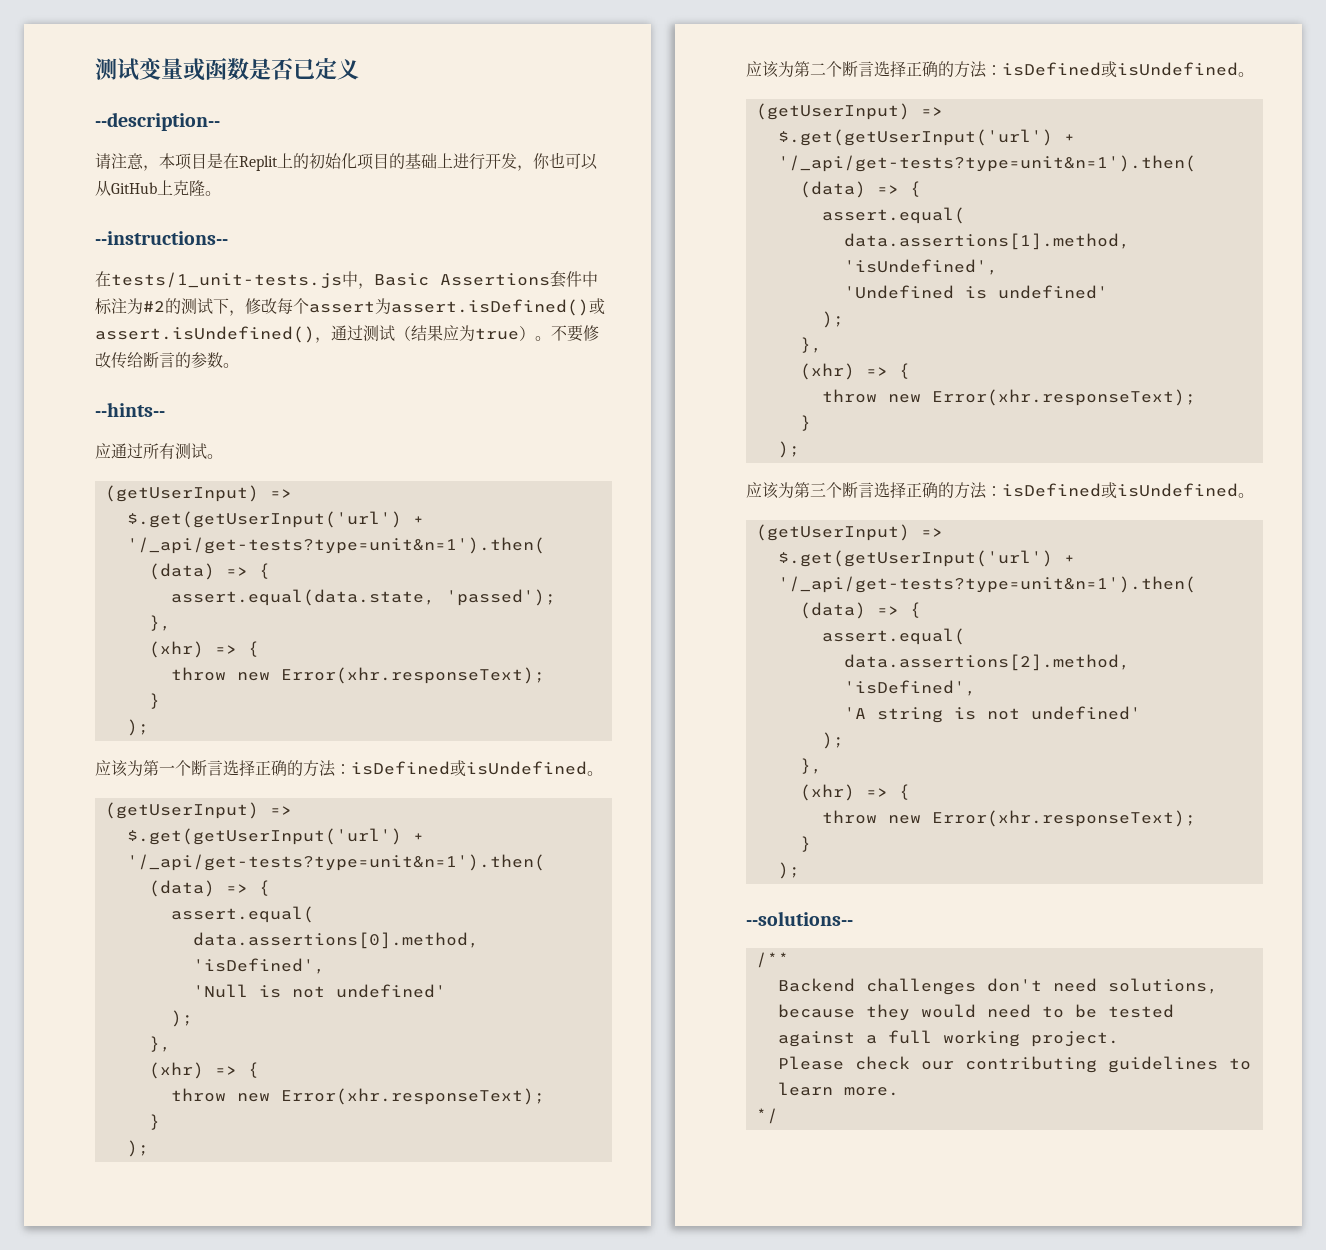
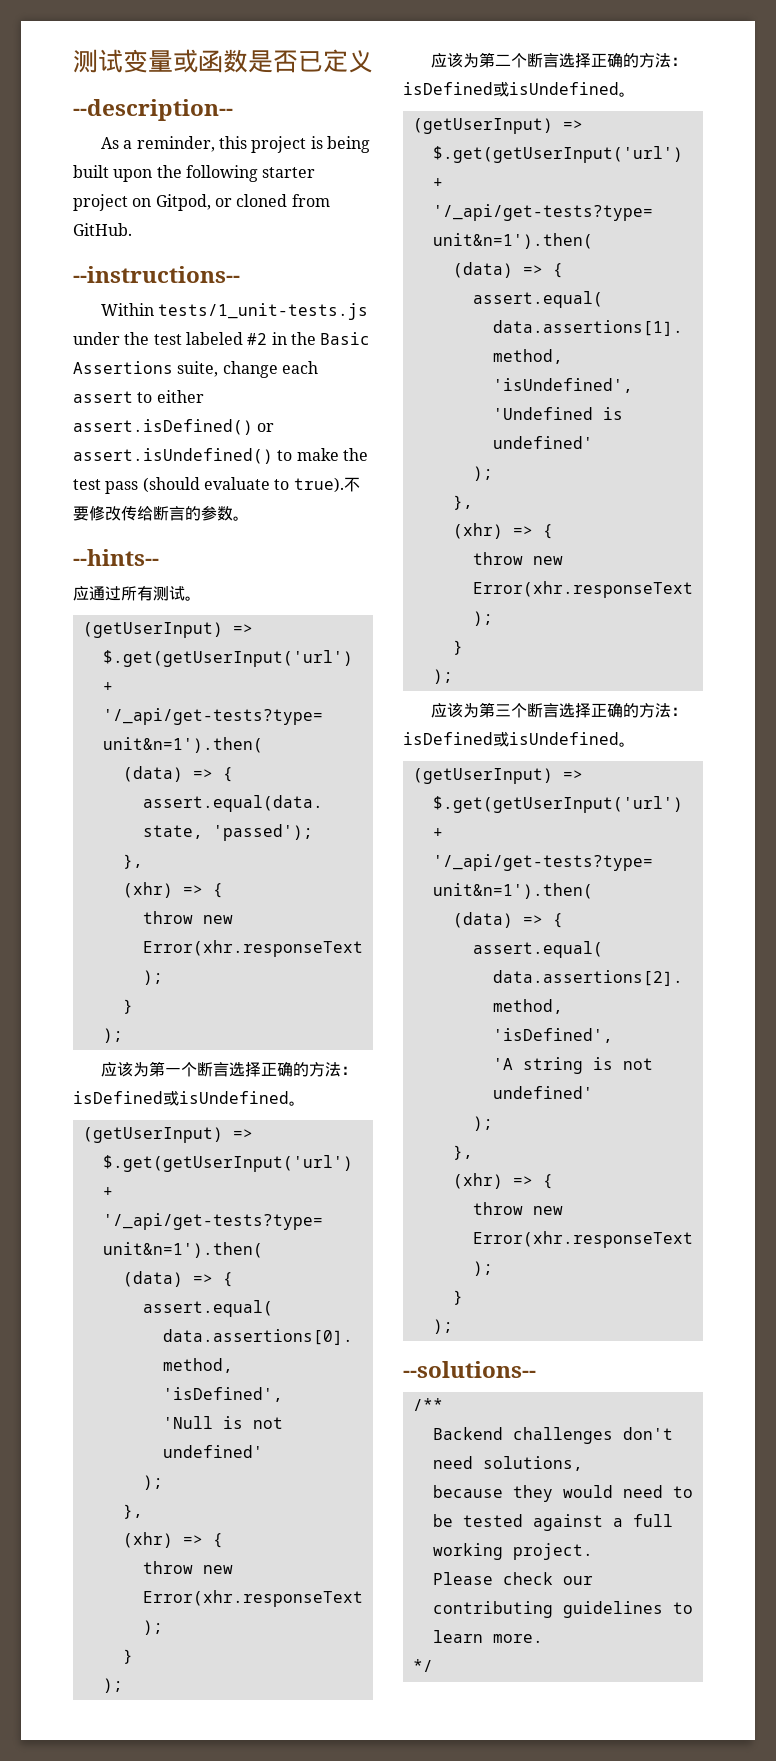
- 请注意，本项目是在Replit上的初始化项目的基础上进行开发，你也可以从GitHub上克隆。
+ As a reminder, this project is being built upon the following starter project on Gitpod, or cloned from GitHub.
  --instructions--
- 在tests/1_unit-tests.js中，Basic Assertions套件中标注为#2的测试下，修改每个assert为assert.isDefined()或assert.isUndefined()，通过测试（结果应为true）。
+ Within tests/1_unit-tests.js under the test labeled #2 in the Basic Assertions suite, change each assert to either assert.isDefined() or assert.isUndefined() to make the test pass (should evaluate to true).

